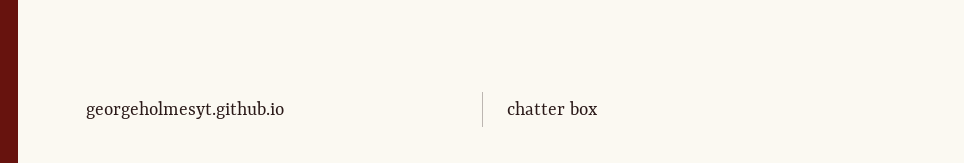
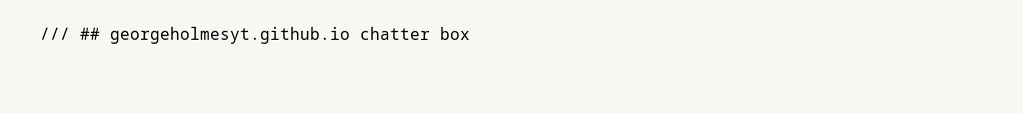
- georgeholmesyt.github.io
- chatter box
+ /// ## georgeholmesyt.github.io chatter box

